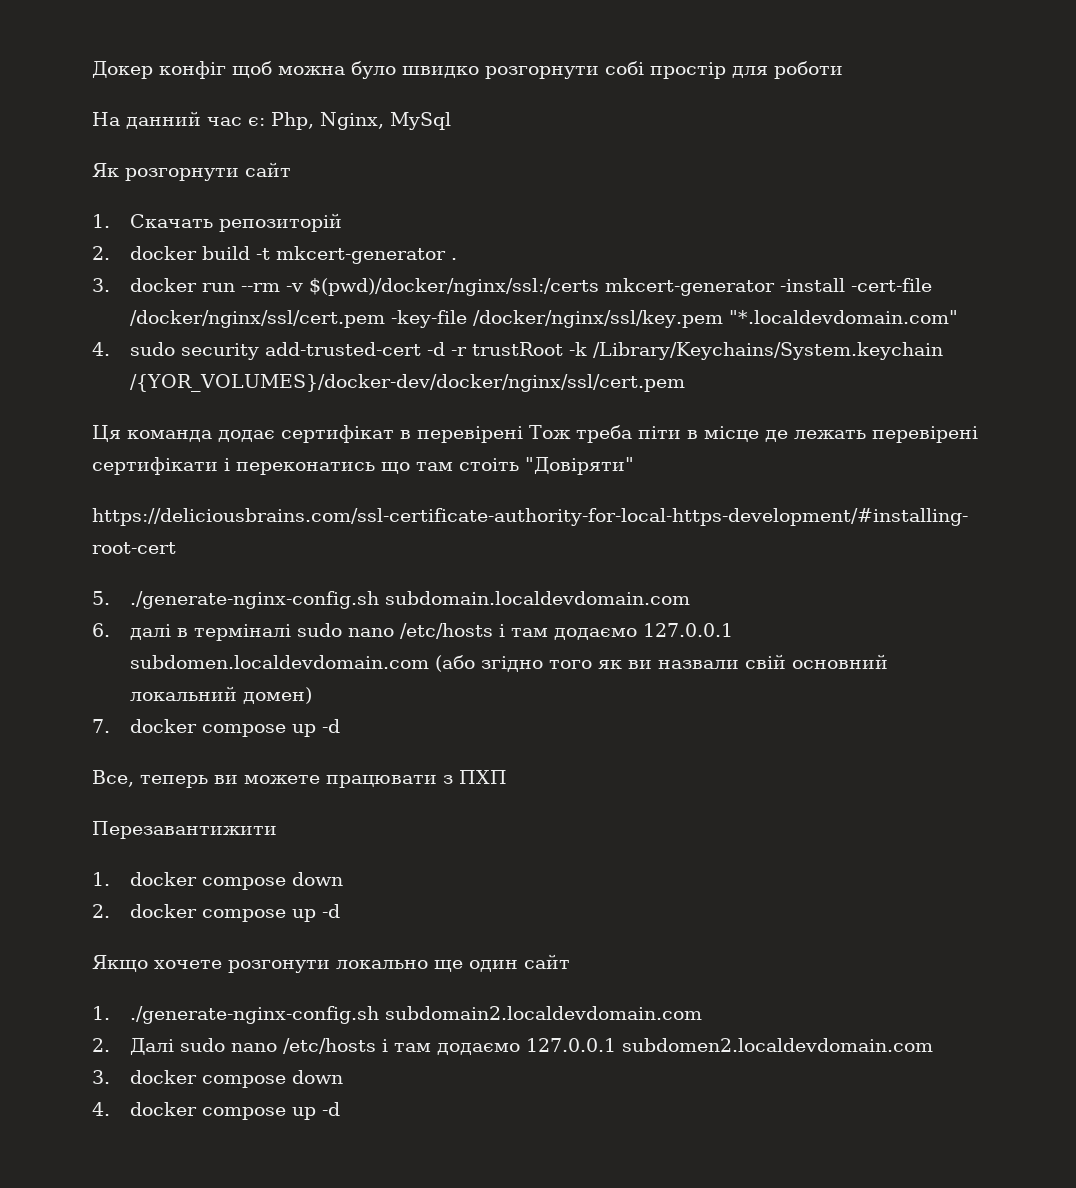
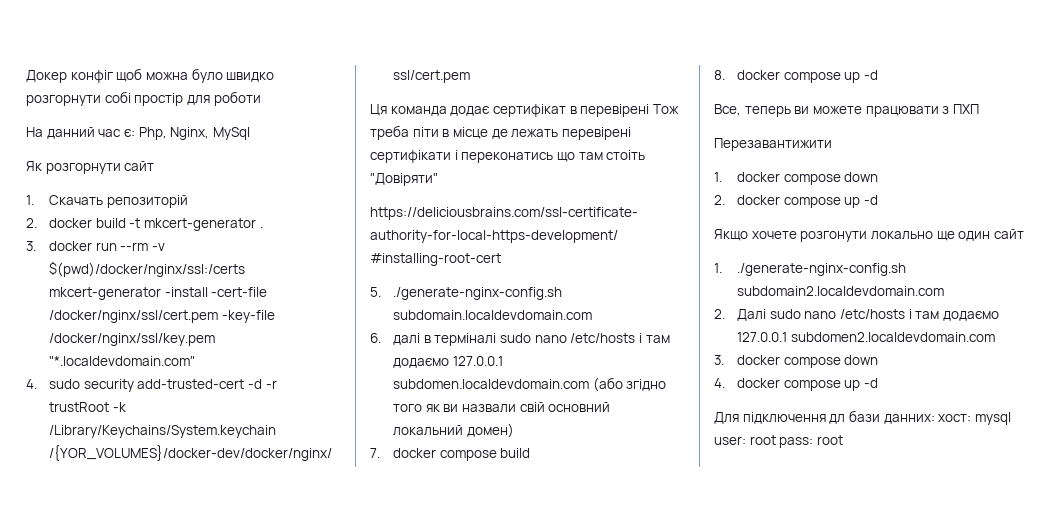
- 7. docker compose up -d
+ 7. docker compose build
+ 8. docker compose up -d
+ Для підключення дл бази данних: хост: mysql user: root pass: root

